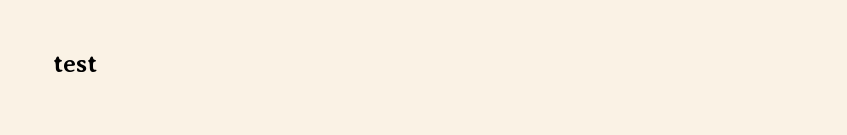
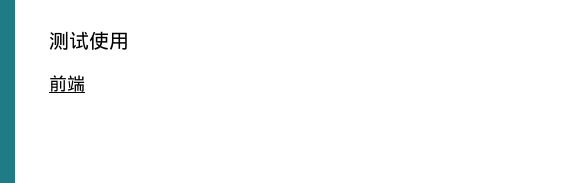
- test
+ 测试使用
+ 前端

